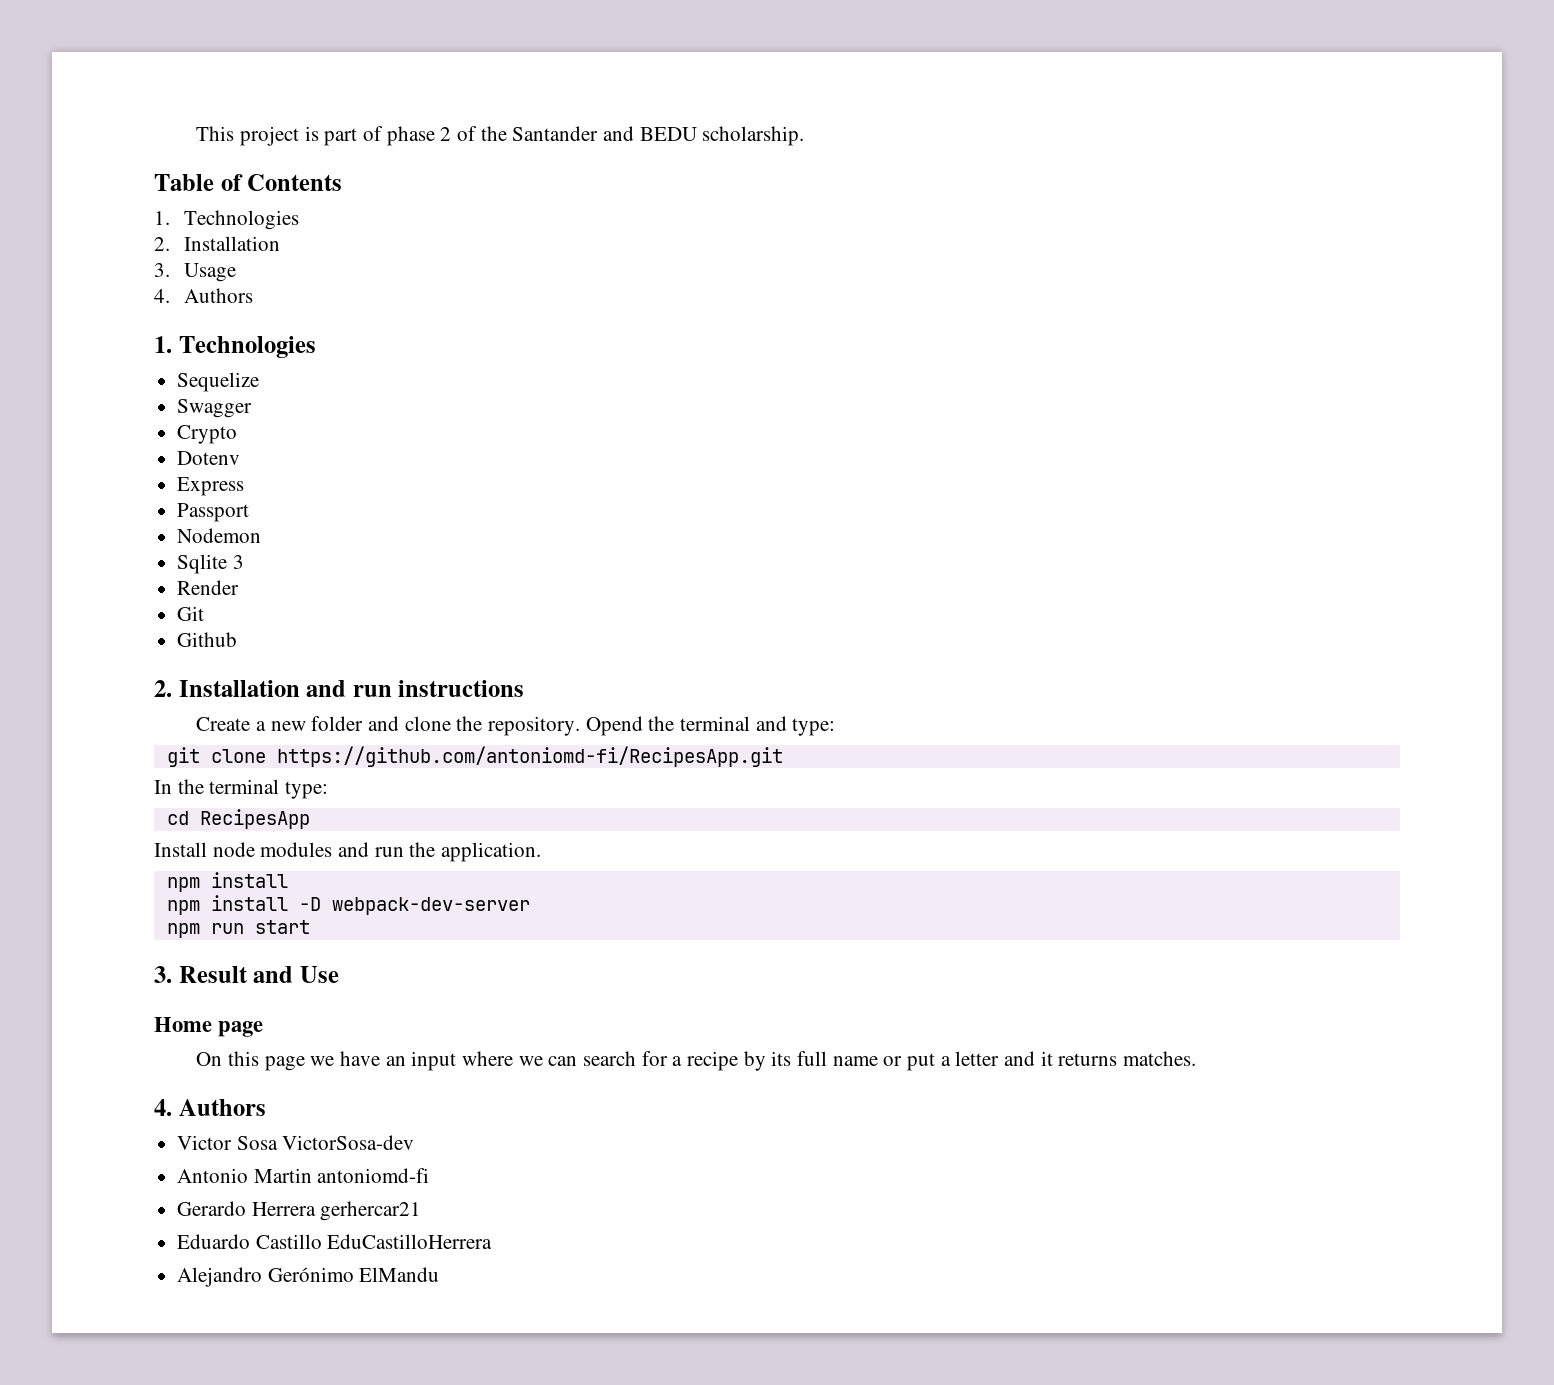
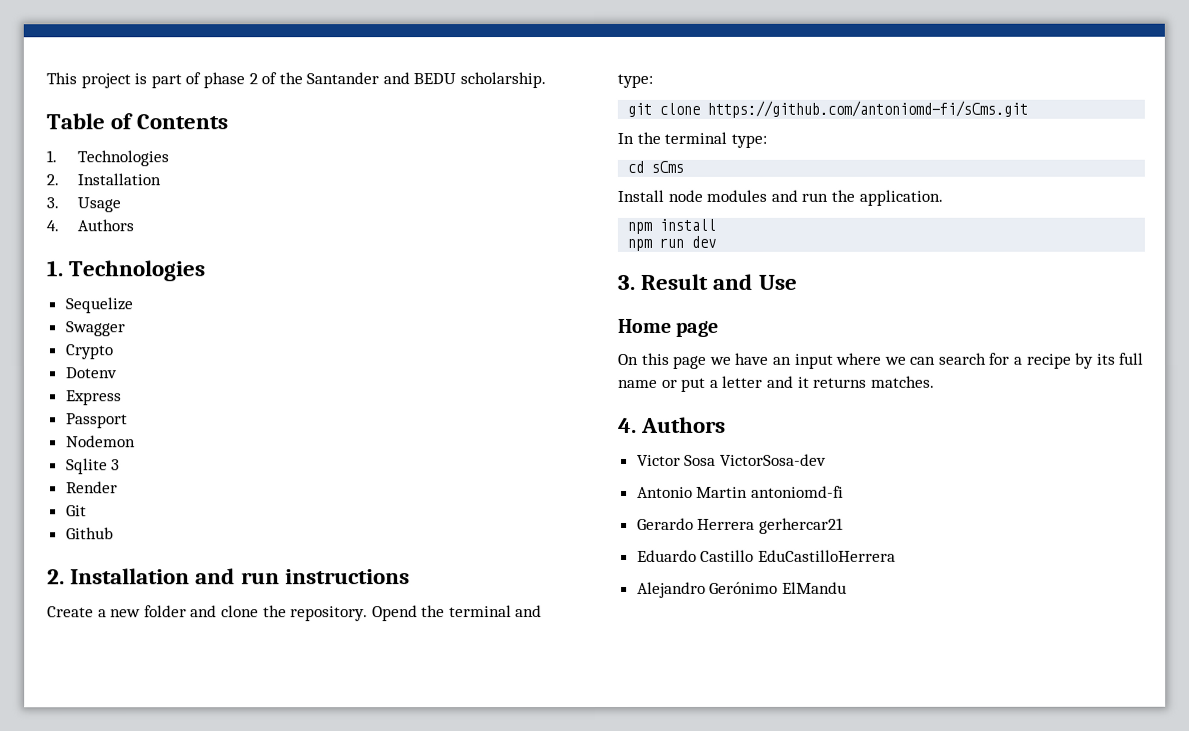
- git clone https://github.com/antoniomd-fi/RecipesApp.git
+ git clone https://github.com/antoniomd-fi/sCms.git
- cd RecipesApp
+ cd sCms
- npm install -D webpack-dev-server
- npm run start
+ npm run dev

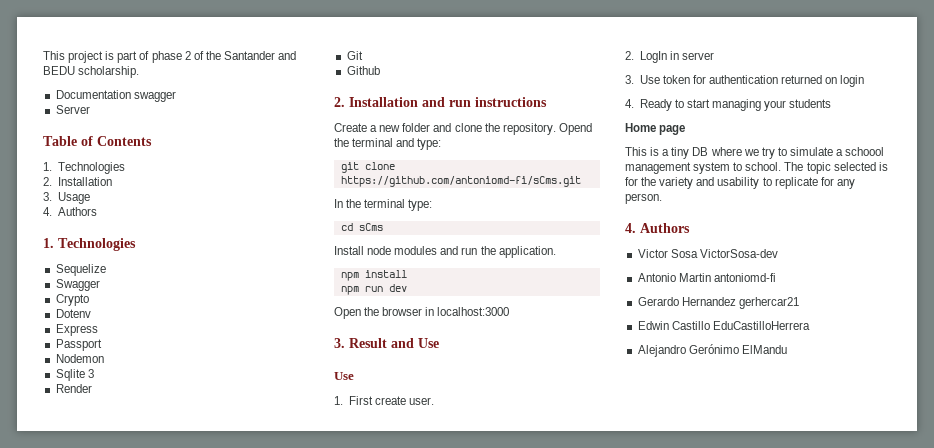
+ Documentation swagger
+ Server
+ Open the browser in localhost:3000
  3. Result and Use
+ Use
+ 1. First create user.
+ 2. LogIn in server
+ 3. Use token for authentication returned on login
+ 4. Ready to start managing your students
  Home page
- On this page we have an input where we can search for a recipe by its full name or put a letter and it returns matches.
+ This is a tiny DB where we try to simulate a schoool management system to school. The topic selected is for the variety and usability to replicate for any person.
- Gerardo Herrera gerhercar21
+ Gerardo Hernandez gerhercar21
- Eduardo Castillo EduCastilloHerrera
+ Edwin Castillo EduCastilloHerrera

